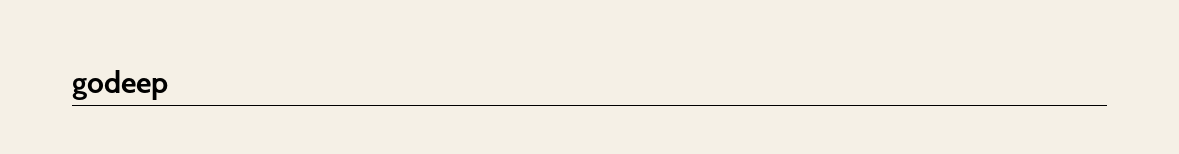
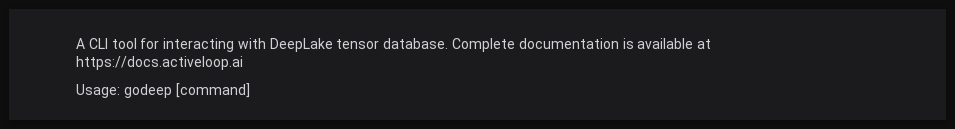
- godeep
+ A CLI tool for interacting with DeepLake tensor database. Complete documentation is available at https://docs.activeloop.ai
+ Usage: godeep [command]

